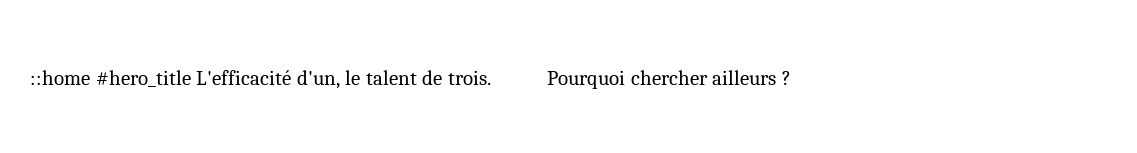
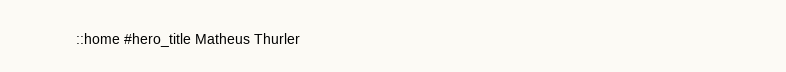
- ::home #hero_title L'efficacité d'un, le talent de trois. Pourquoi chercher ailleurs ?
+ ::home #hero_title Matheus Thurler

